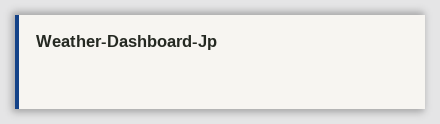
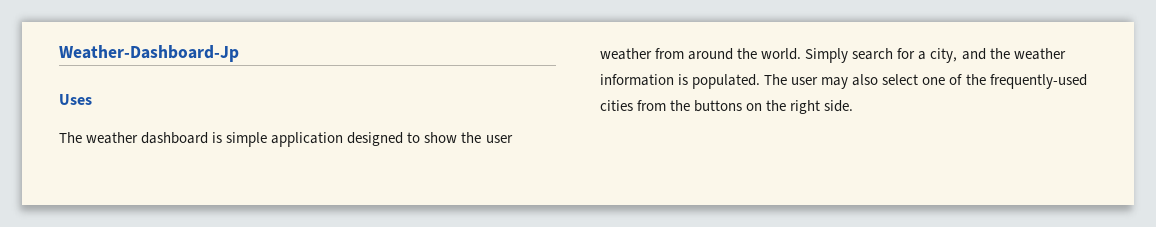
+ Uses
+ The weather dashboard is simple application designed to show the user weather from around the world. Simply search for a city, and the weather information is populated. The user may also select one of the frequently-used cities from the buttons on the right side.

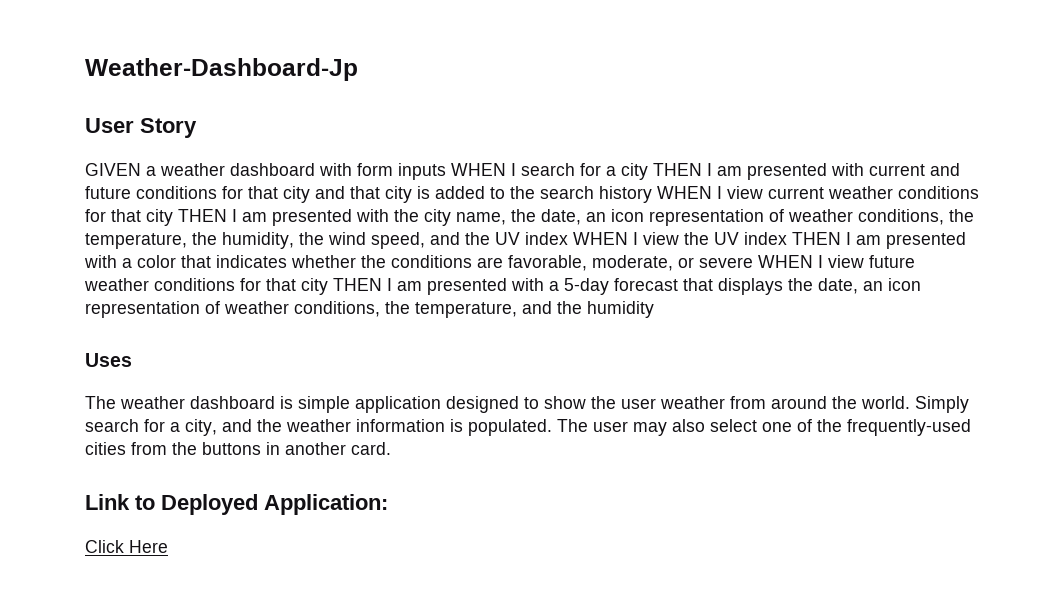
+ User Story
+ GIVEN a weather dashboard with form inputs WHEN I search for a city THEN I am presented with current and future conditions for that city and that city is added to the search history WHEN I view current weather conditions for that city THEN I am presented with the city name, the date, an icon representation of weather conditions, the temperature, the humidity, the wind speed, and the UV index WHEN I view the UV index THEN I am presented with a color that indicates whether the conditions are favorable, moderate, or severe WHEN I view future weather conditions for that city THEN I am presented with a 5-day forecast that displays the date, an icon representation of weather conditions, the temperature, and the humidity
- The user may also select one of the frequently-used cities from the buttons on the right side.
+ The user may also select one of the frequently-used cities from the buttons in another card.
+ Link to Deployed Application:
+ Click Here

